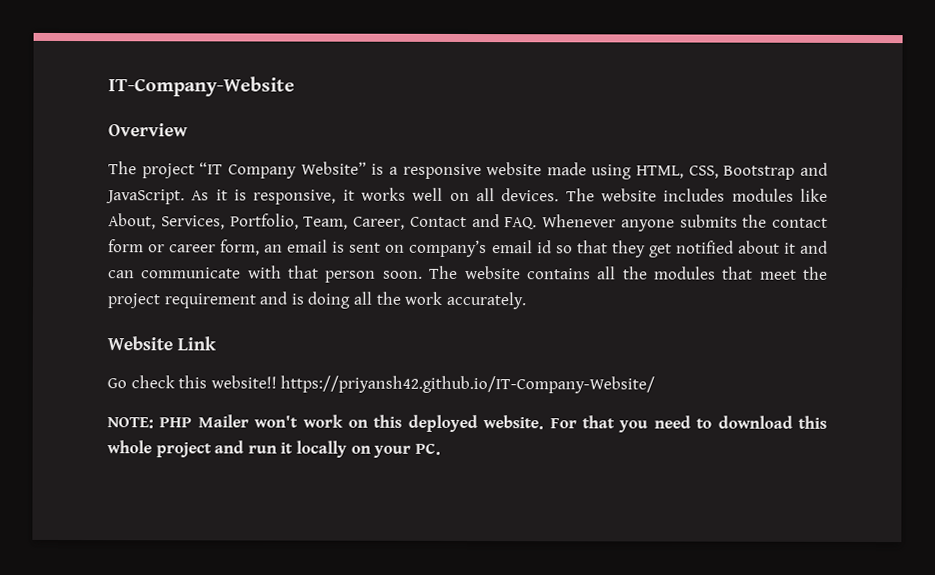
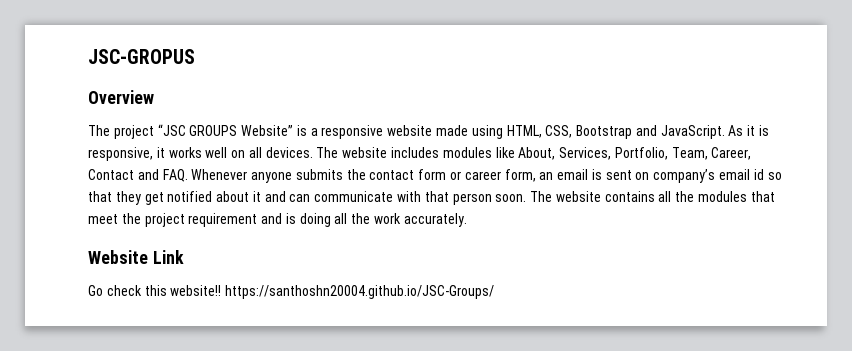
- IT-Company-Website
+ JSC-GROPUS
- The project “IT Company Website” is a responsive website made using HTML, CSS, Bootstrap and JavaScript.
+ The project “JSC GROUPS Website” is a responsive website made using HTML, CSS, Bootstrap and JavaScript.
- Go check this website!! https://priyansh42.github.io/IT-Company-Website/
- NOTE: PHP Mailer won't work on this deployed website. For that you need to download this whole project and run it locally on your PC.
+ Go check this website!! https://santhoshn20004.github.io/JSC-Groups/

